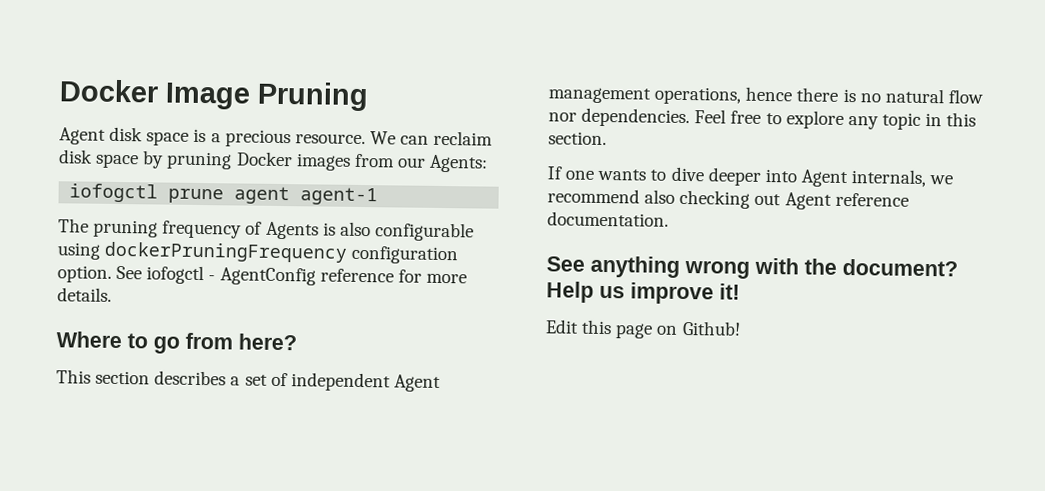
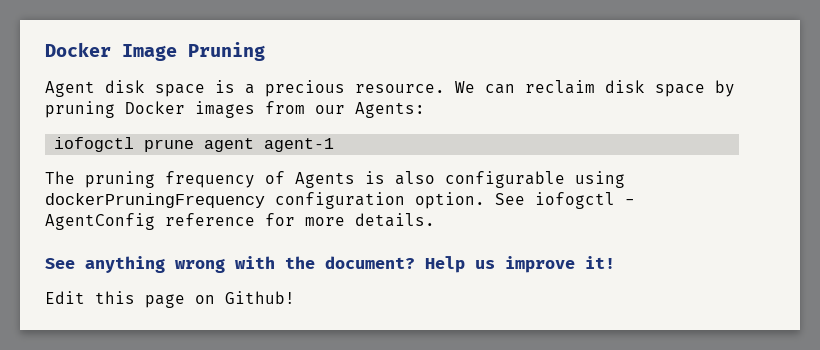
- Where to go from here?
- This section describes a set of independent Agent management operations, hence there is no natural flow nor dependencies. Feel free to explore any topic in this section.
- If one wants to dive deeper into Agent internals, we recommend also checking out Agent reference documentation.

